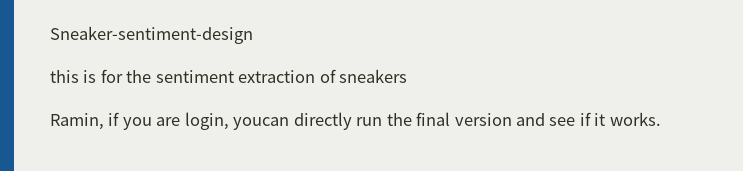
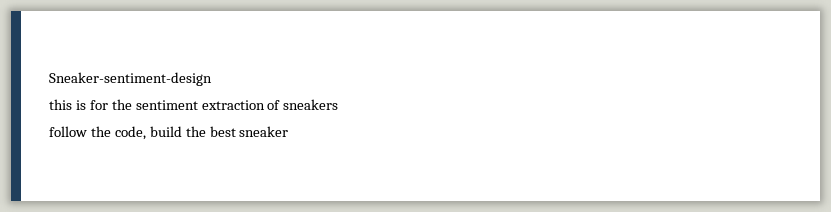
- Ramin, if you are login, youcan directly run the final version and see if it works.
+ follow the code, build the best sneaker

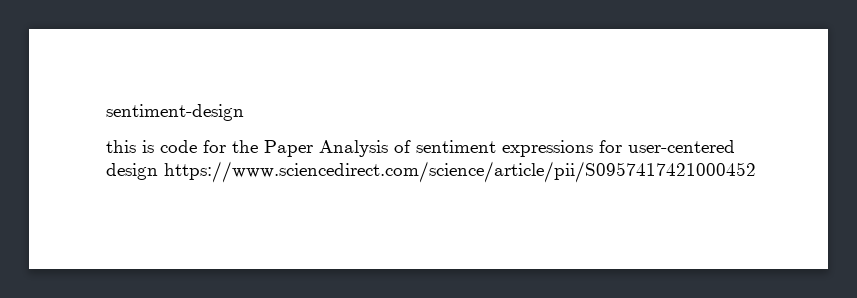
- Sneaker-sentiment-design
+ sentiment-design
- this is for the sentiment extraction of sneakers
- follow the code, build the best sneaker
+ this is code for the Paper Analysis of sentiment expressions for user-centered design https://www.sciencedirect.com/science/article/pii/S0957417421000452

